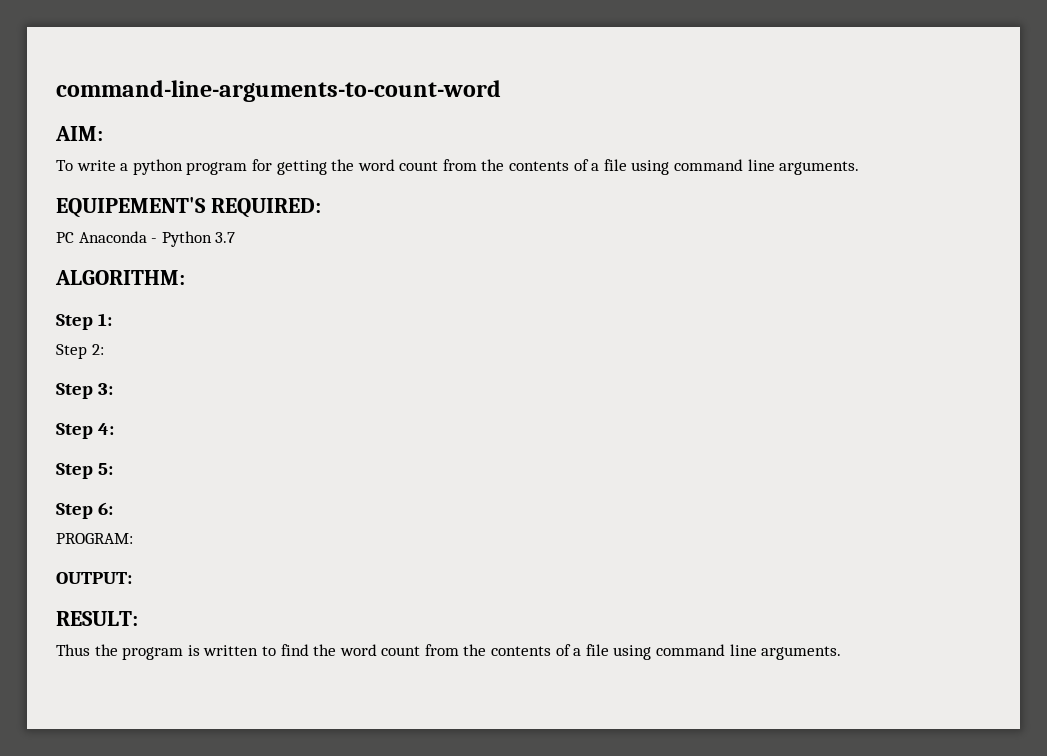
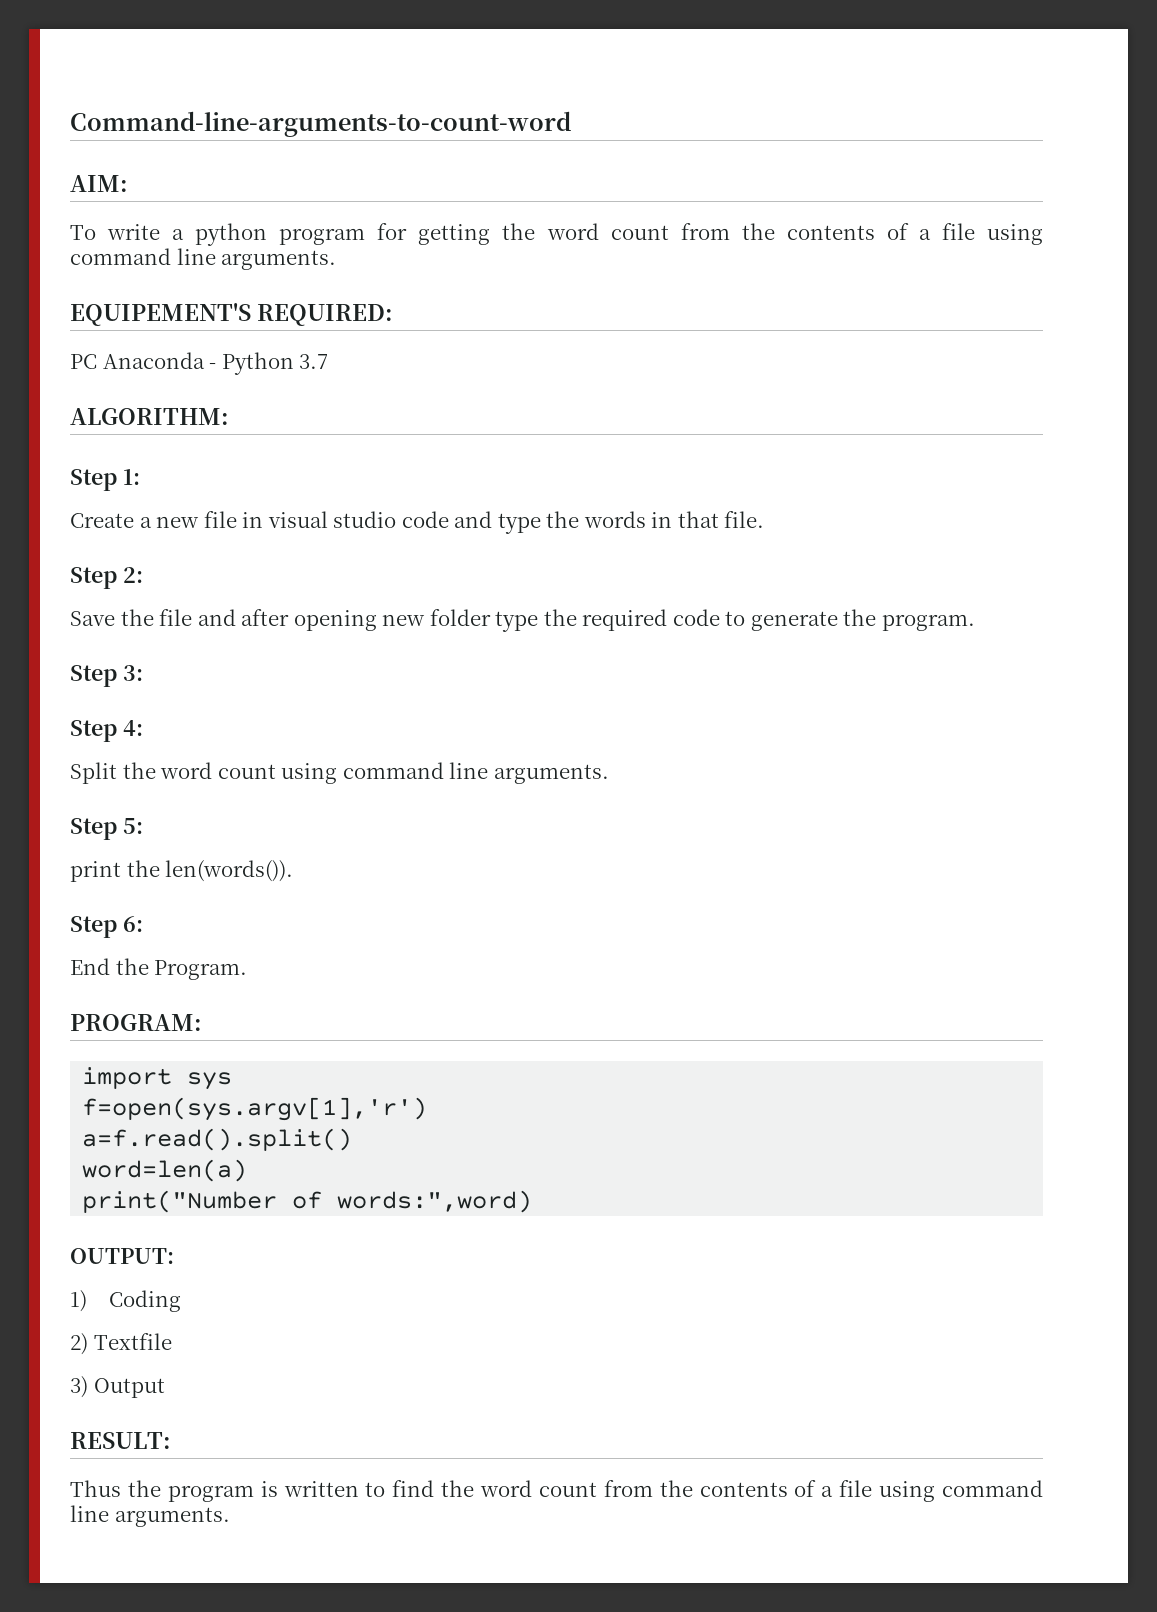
- command-line-arguments-to-count-word
+ Command-line-arguments-to-count-word
+ Create a new file in visual studio code and type the words in that file.
  Step 2:
+ Save the file and after opening new folder type the required code to generate the program.
  Step 3:
  Step 4:
+ Split the word count using command line arguments.
+ print the len(words()).
+ End the Program.
  PROGRAM:
+ import sys
+ f=open(sys.argv[1],'r')
+ a=f.read().split()
+ word=len(a)
+ print("Number of words:",word)
  OUTPUT:
+ 1) Coding
+ 2) Textfile
+ 3) Output

